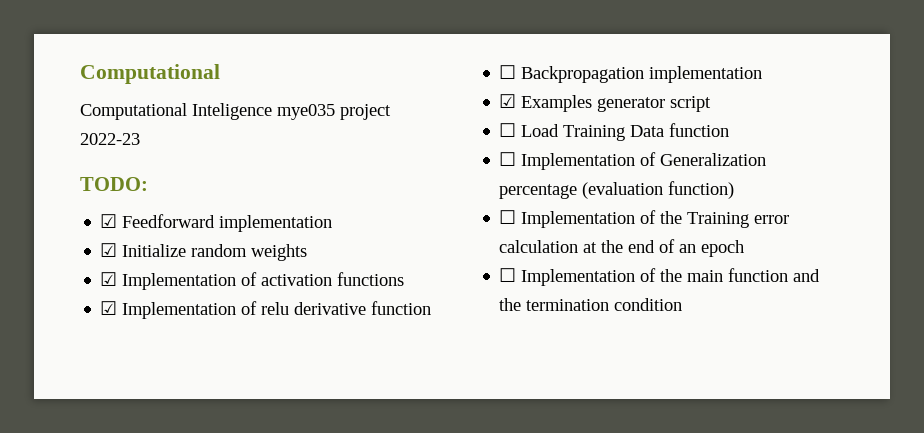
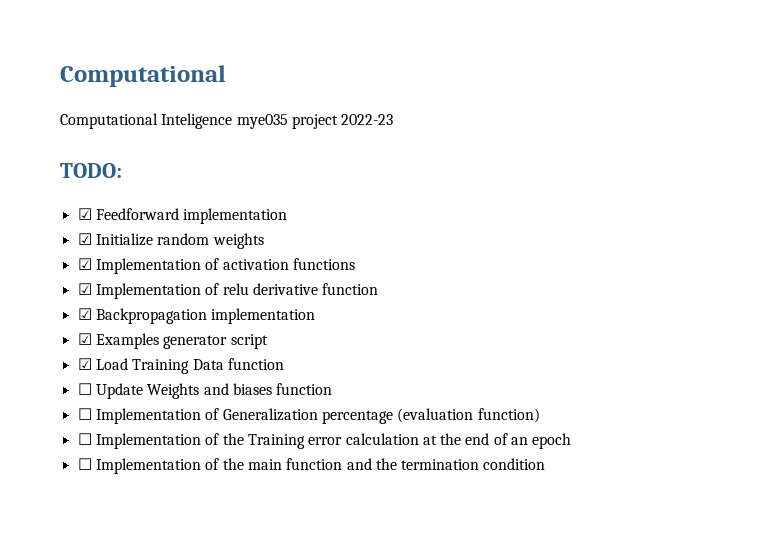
- ☐ Backpropagation implementation
+ ☑ Backpropagation implementation
- ☐ Load Training Data function
+ ☑ Load Training Data function
+ ☐ Update Weights and biases function

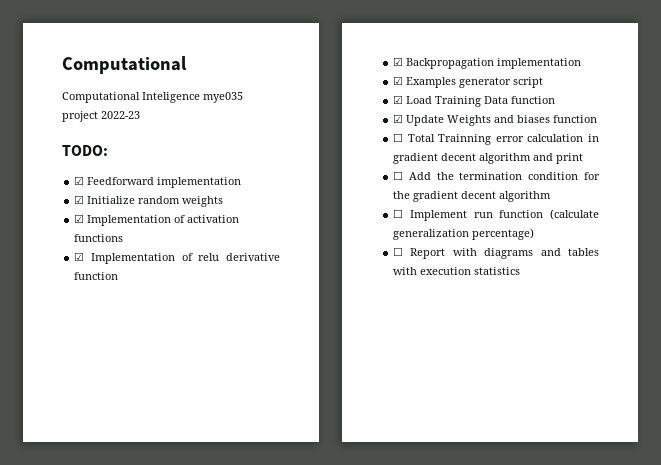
- ☐ Update Weights and biases function
+ ☑ Update Weights and biases function
- ☐ Implementation of Generalization percentage (evaluation function)
- ☐ Implementation of the Training error calculation at the end of an epoch
- ☐ Implementation of the main function and the termination condition
+ ☐ Total Trainning error calculation in gradient decent algorithm and print
+ ☐ Add the termination condition for the gradient decent algorithm
+ ☐ Implement run function (calculate generalization percentage)
+ ☐ Report with diagrams and tables with execution statistics

